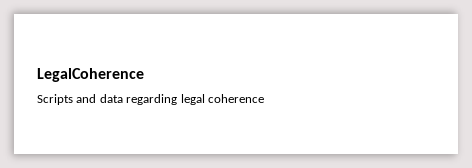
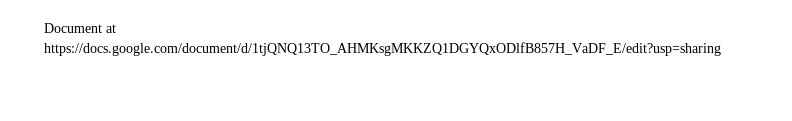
- LegalCoherence
- Scripts and data regarding legal coherence
+ Document at https://docs.google.com/document/d/1tjQNQ13TO_AHMKsgMKKZQ1DGYQxODlfB857H_VaDF_E/edit?usp=sharing

